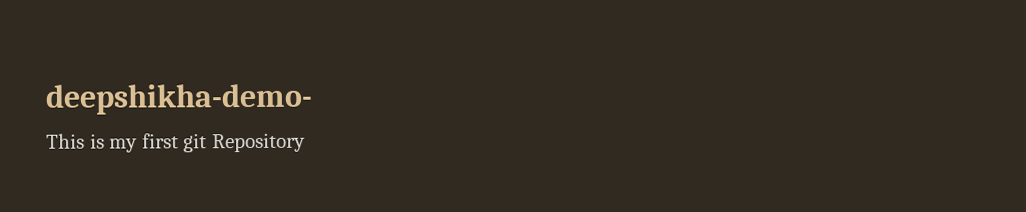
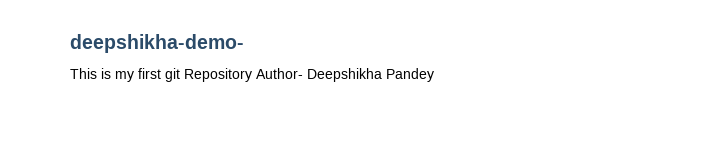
- This is my first git Repository
+ This is my first git Repository Author- Deepshikha Pandey

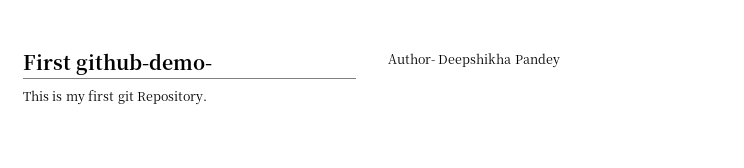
- deepshikha-demo-
+ First github-demo-
- This is my first git Repository Author- Deepshikha Pandey
+ This is my first git Repository.
+ Author- Deepshikha Pandey

